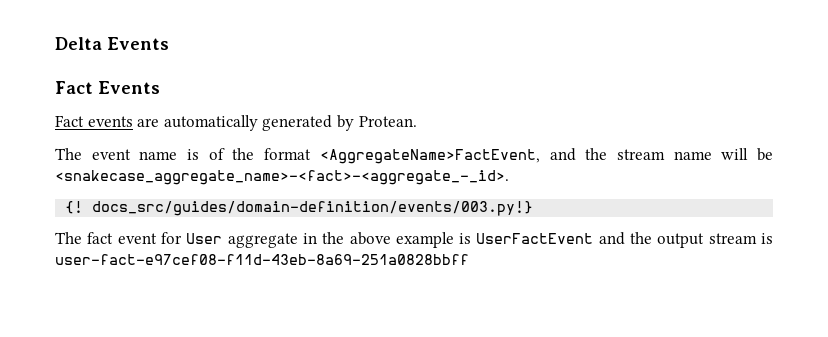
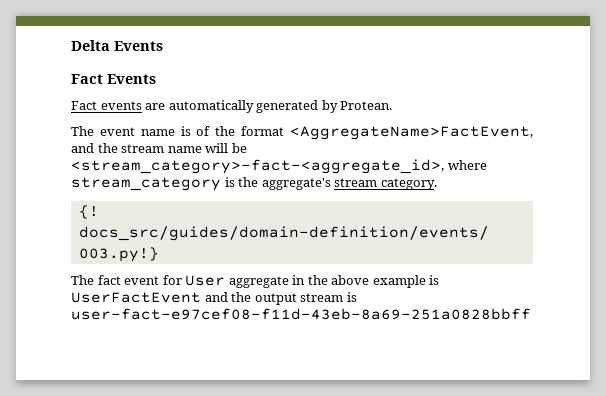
- The event name is of the format <AggregateName>FactEvent, and the stream name will be <snakecase_aggregate_name>-<fact>-<aggregate_-_id>.
+ The event name is of the format <AggregateName>FactEvent, and the stream name will be <stream_category>-fact-<aggregate_id>, where stream_category is the aggregate's stream category.

